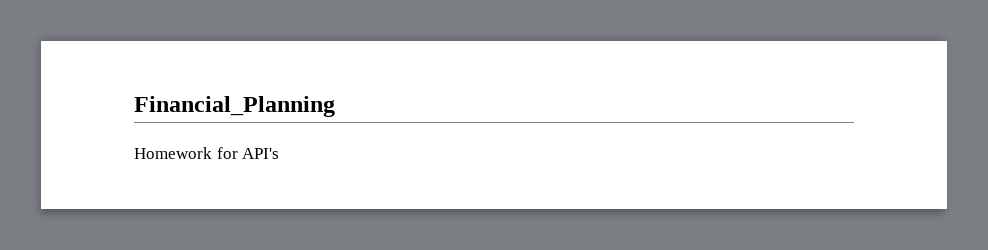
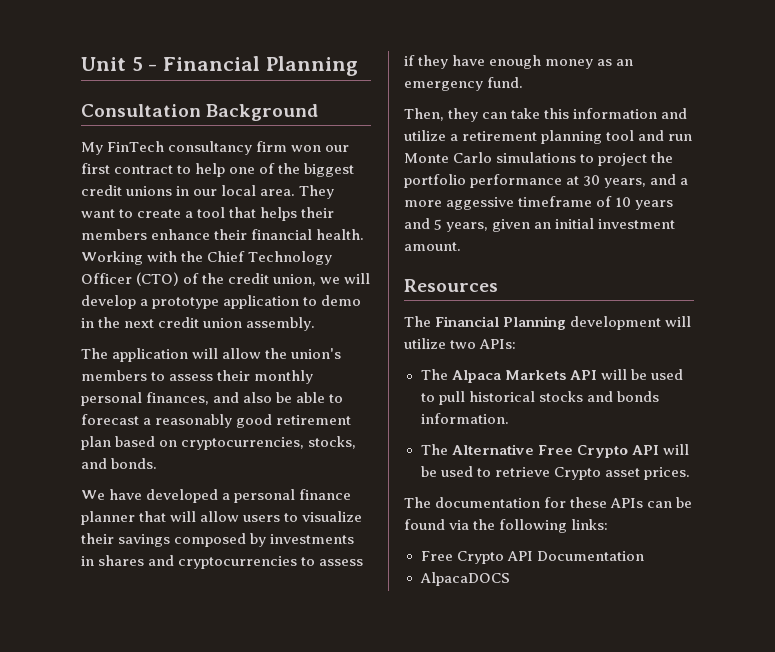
- Financial_Planning
- Homework for API's
+ Unit 5 - Financial Planning
+ Consultation Background
+ My FinTech consultancy firm won our first contract to help one of the biggest credit unions in our local area. They want to create a tool that helps their members enhance their financial health. Working with the Chief Technology Officer (CTO) of the credit union, we will develop a prototype application to demo in the next credit union assembly.
+ The application will allow the union's members to assess their monthly personal finances, and also be able to forecast a reasonably good retirement plan based on cryptocurrencies, stocks, and bonds.
+ We have developed a personal finance planner that will allow users to visualize their savings composed by investments in shares and cryptocurrencies to assess if they have enough money as an emergency fund.
+ Then, they can take this information and utilize a retirement planning tool and run Monte Carlo simulations to project the portfolio performance at 30 years, and a more aggessive timeframe of 10 years and 5 years, given an initial investment amount.
+ Resources
+ The Financial Planning development will utilize two APIs:
+ The Alpaca Markets API will be used to pull historical stocks and bonds information.
+ The Alternative Free Crypto API will be used to retrieve Crypto asset prices.
+ The documentation for these APIs can be found via the following links:
+ Free Crypto API Documentation
+ AlpacaDOCS

